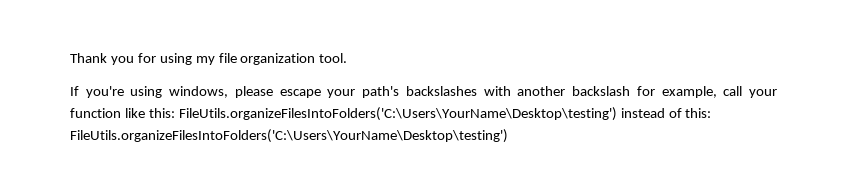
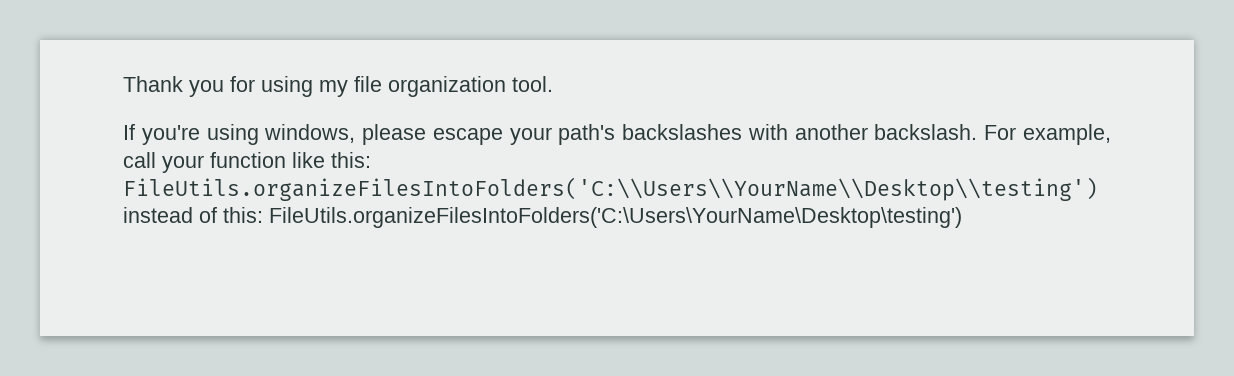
- If you're using windows, please escape your path's backslashes with another backslash for example, call your function like this: FileUtils.organizeFilesIntoFolders('C:\Users\YourName\Desktop\testing') instead of this: FileUtils.organizeFilesIntoFolders('C:\Users\YourName\Desktop\testing')
+ If you're using windows, please escape your path's backslashes with another backslash. For example, call your function like this: FileUtils.organizeFilesIntoFolders('C:\\Users\\YourName\\Desktop\\testing') instead of this: FileUtils.organizeFilesIntoFolders('C:\Users\YourName\Desktop\testing')

